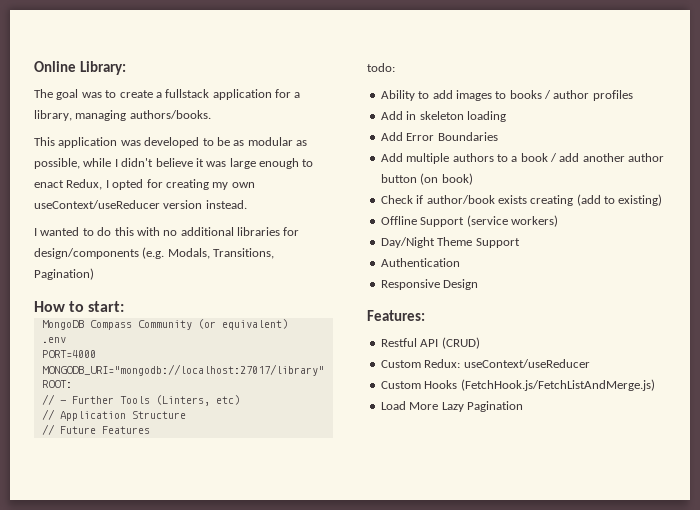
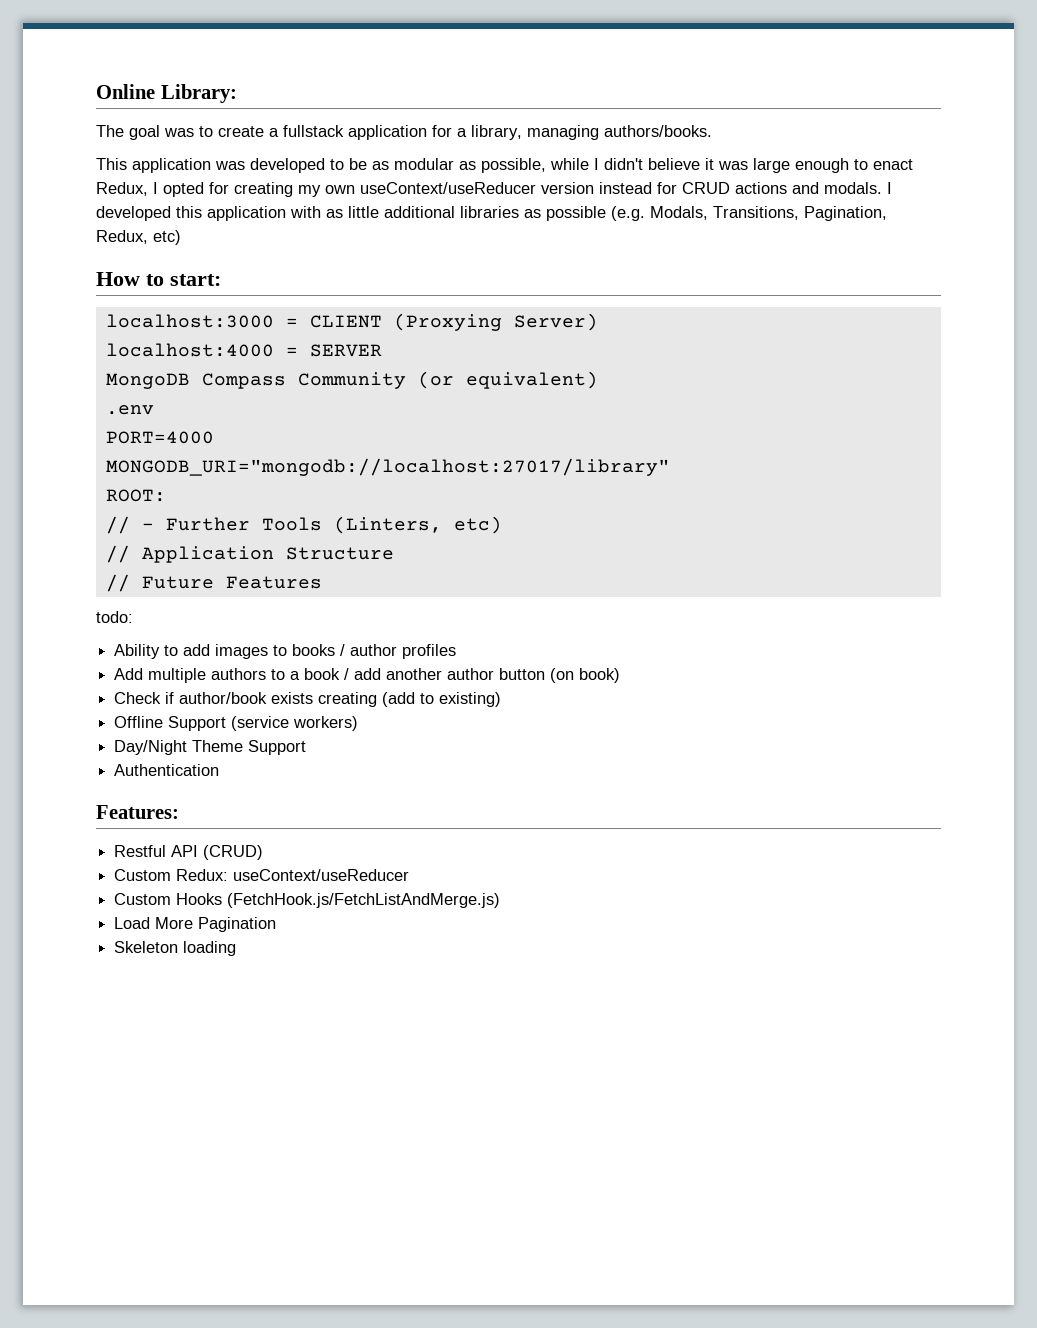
- This application was developed to be as modular as possible, while I didn't believe it was large enough to enact Redux, I opted for creating my own useContext/useReducer version instead.
- I wanted to do this with no additional libraries for design/components (e.g. Modals, Transitions, Pagination)
+ This application was developed to be as modular as possible, while I didn't believe it was large enough to enact Redux, I opted for creating my own useContext/useReducer version instead for CRUD actions and modals. I developed this application with as little additional libraries as possible (e.g. Modals, Transitions, Pagination, Redux, etc)
  How to start:
+ localhost:3000 = CLIENT (Proxying Server)
+ localhost:4000 = SERVER
- Add in skeleton loading
- Add Error Boundaries
- Responsive Design
- Load More Lazy Pagination
+ Load More Pagination
+ Skeleton loading

